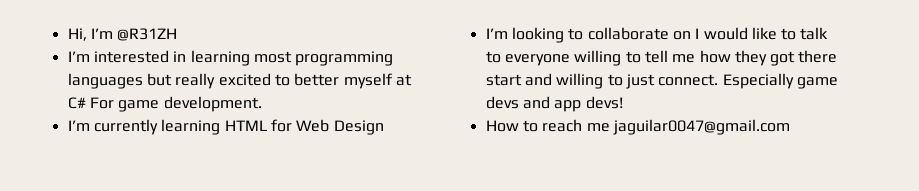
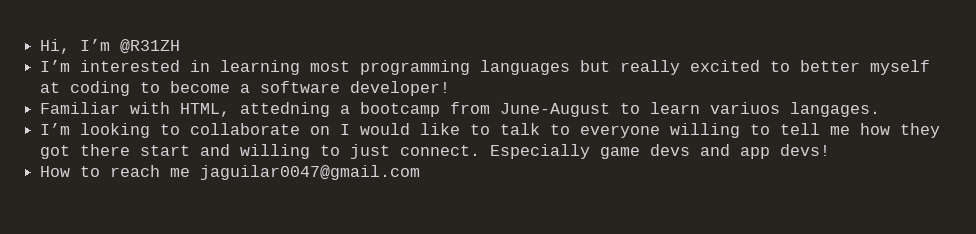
- I’m interested in learning most programming languages but really excited to better myself at C# For game development.
- I’m currently learning HTML for Web Design
+ I’m interested in learning most programming languages but really excited to better myself at coding to become a software developer!
+ Familiar with HTML, attedning a bootcamp from June-August to learn variuos langages.

